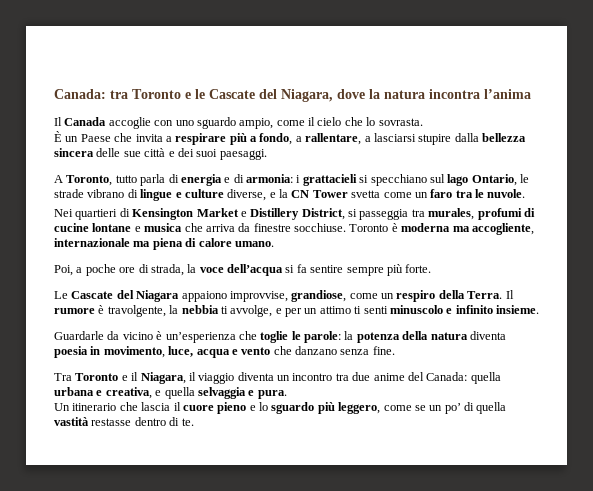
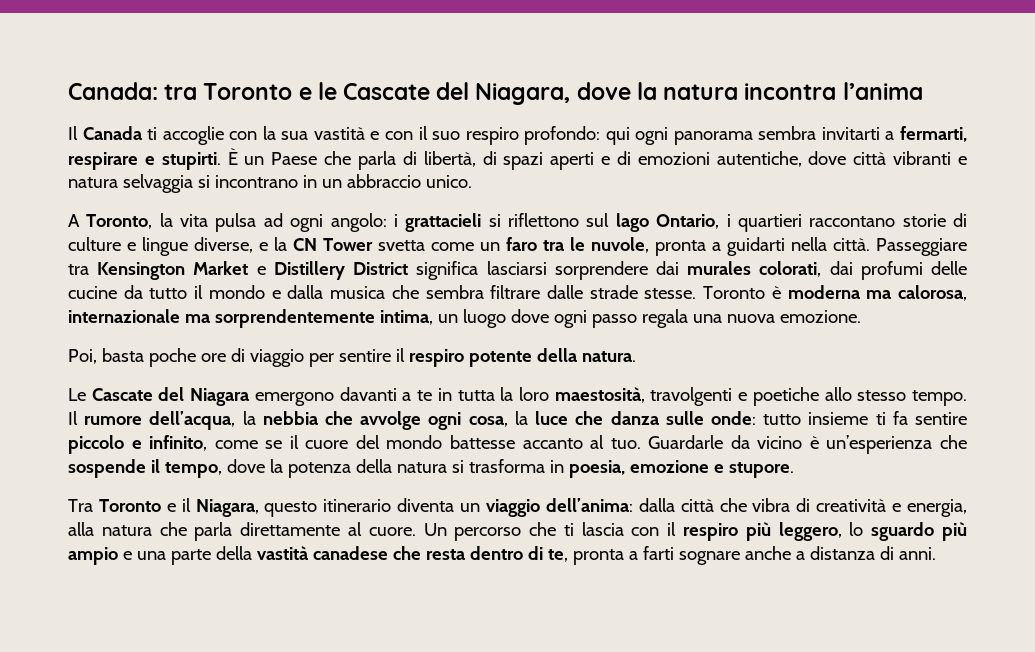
- Il Canada accoglie con uno sguardo ampio, come il cielo che lo sovrasta.
- È un Paese che invita a respirare più a fondo, a rallentare, a lasciarsi stupire dalla bellezza sincera delle sue città e dei suoi paesaggi.
- A Toronto, tutto parla di energia e di armonia: i grattacieli si specchiano sul lago Ontario, le strade vibrano di lingue e culture diverse, e la CN Tower svetta come un faro tra le nuvole.
- Nei quartieri di Kensington Market e Distillery District, si passeggia tra murales, profumi di cucine lontane e musica che arriva da finestre socchiuse.
+ Il Canada ti accoglie con la sua vastità e con il suo respiro profondo: qui ogni panorama sembra invitarti a fermarti, respirare e stupirti. È un Paese che parla di libertà, di spazi aperti e di emozioni autentiche, dove città vibranti e natura selvaggia si incontrano in un abbraccio unico.
+ A Toronto, la vita pulsa ad ogni angolo: i grattacieli si riflettono sul lago Ontario, i quartieri raccontano storie di culture e lingue diverse, e la CN Tower svetta come un faro tra le nuvole, pronta a guidarti nella città. Passeggiare tra Kensington Market e Distillery District significa lasciarsi sorprendere dai murales colorati, dai profumi delle cucine da tutto il mondo e dalla musica che sembra filtrare dalle strade stesse.
- Toronto è moderna ma accogliente, internazionale ma piena di calore umano.
+ Toronto è moderna ma calorosa, internazionale ma sorprendentemente intima, un luogo dove ogni passo regala una nuova emozione.
- Poi, a poche ore di strada, la voce dell’acqua si fa sentire sempre più forte.
- Le Cascate del Niagara appaiono improvvise, grandiose, come un respiro della Terra. Il rumore è travolgente, la nebbia ti avvolge, e per un attimo ti senti minuscolo e infinito insieme.
- Guardarle da vicino è un’esperienza che toglie le parole: la potenza della natura diventa poesia in movimento, luce, acqua e vento che danzano senza fine.
+ Poi, basta poche ore di viaggio per sentire il respiro potente della natura.
+ Le Cascate del Niagara emergono davanti a te in tutta la loro maestosità, travolgenti e poetiche allo stesso tempo. Il rumore dell’acqua, la nebbia che avvolge ogni cosa, la luce che danza sulle onde: tutto insieme ti fa sentire piccolo e infinito, come se il cuore del mondo battesse accanto al tuo. Guardarle da vicino è un’esperienza che sospende il tempo, dove la potenza della natura si trasforma in poesia, emozione e stupore.
- Tra Toronto e il Niagara, il viaggio diventa un incontro tra due anime del Canada: quella urbana e creativa, e quella selvaggia e pura.
- Un itinerario che lascia il cuore pieno e lo sguardo più leggero, come se un po’ di quella vastità restasse dentro di te.
+ Tra Toronto e il Niagara, questo itinerario diventa un viaggio dell’anima: dalla città che vibra di creatività e energia, alla natura che parla direttamente al cuore. Un percorso che ti lascia con il respiro più leggero, lo sguardo più ampio e una parte della vastità canadese che resta dentro di te, pronta a farti sognare anche a distanza di anni.

